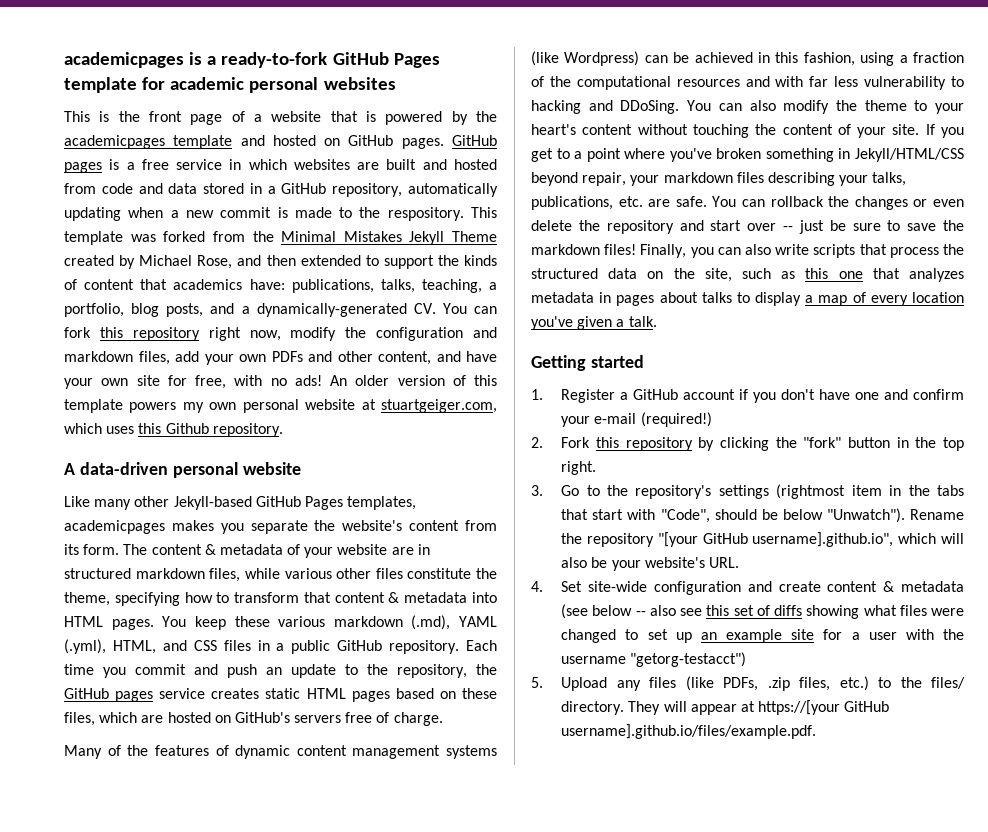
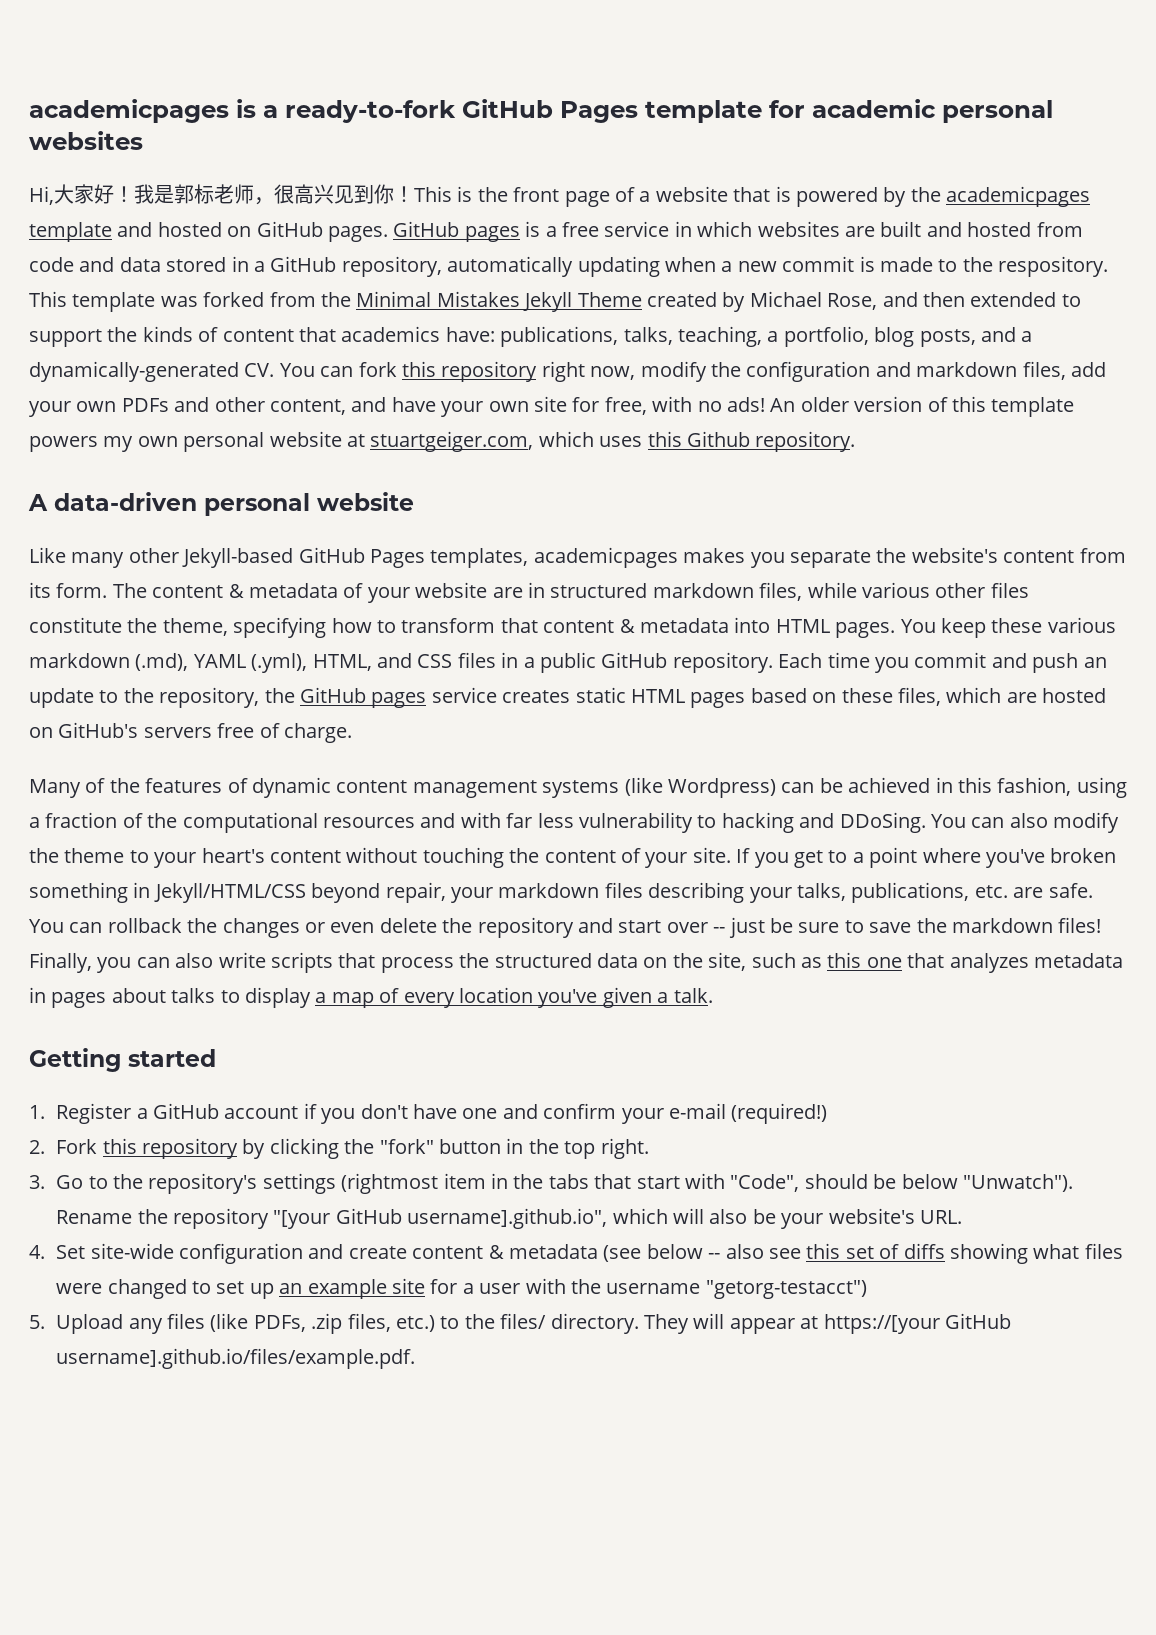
+ Hi,大家好！我是郭标老师，很高兴见到你！

